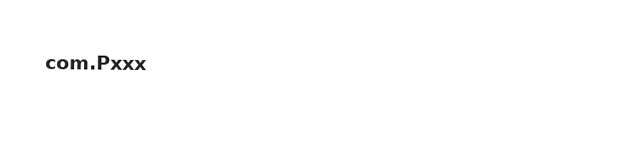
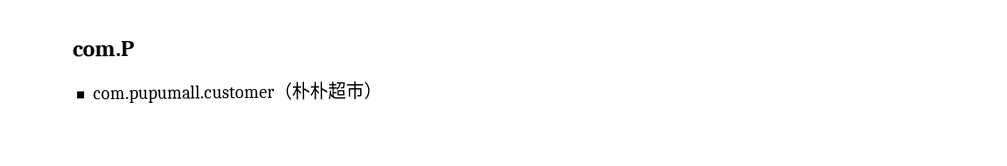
- com.Pxxx
+ com.P
+ com.pupumall.customer（朴朴超市）

